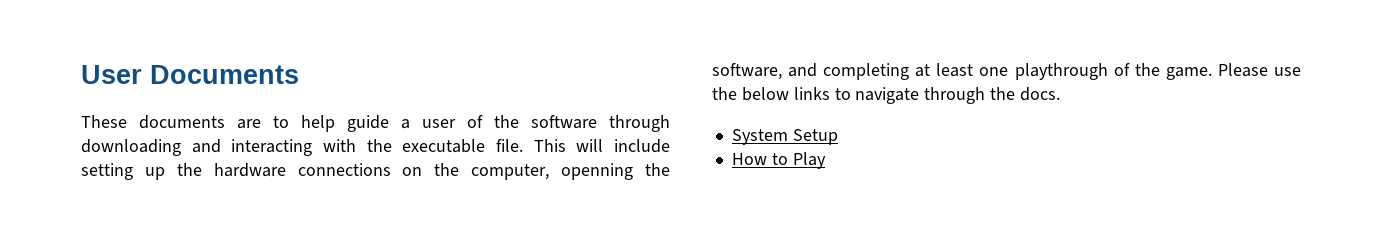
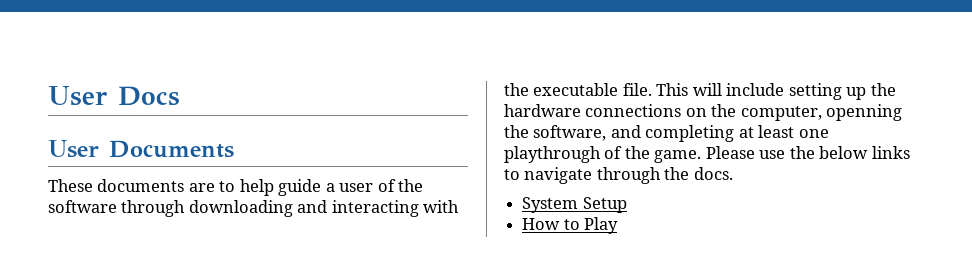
+ User Docs

